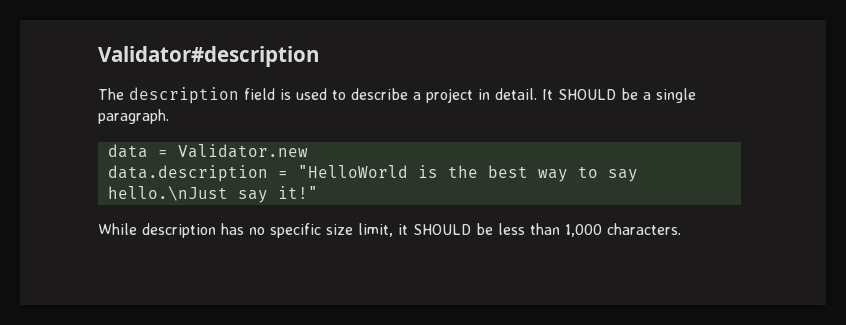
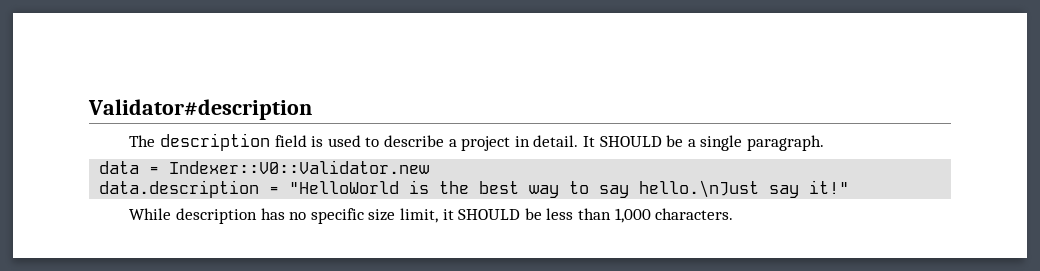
- data = Validator.new
+ data = Indexer::V0::Validator.new

